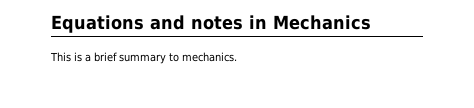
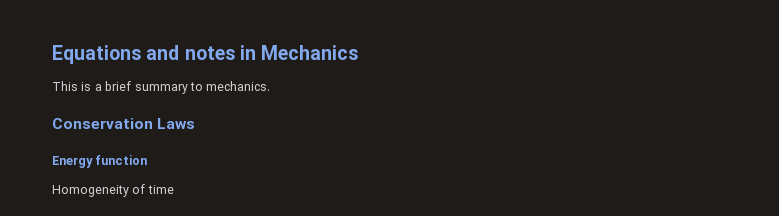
+ Conservation Laws
+ Energy function
+ Homogeneity of time

